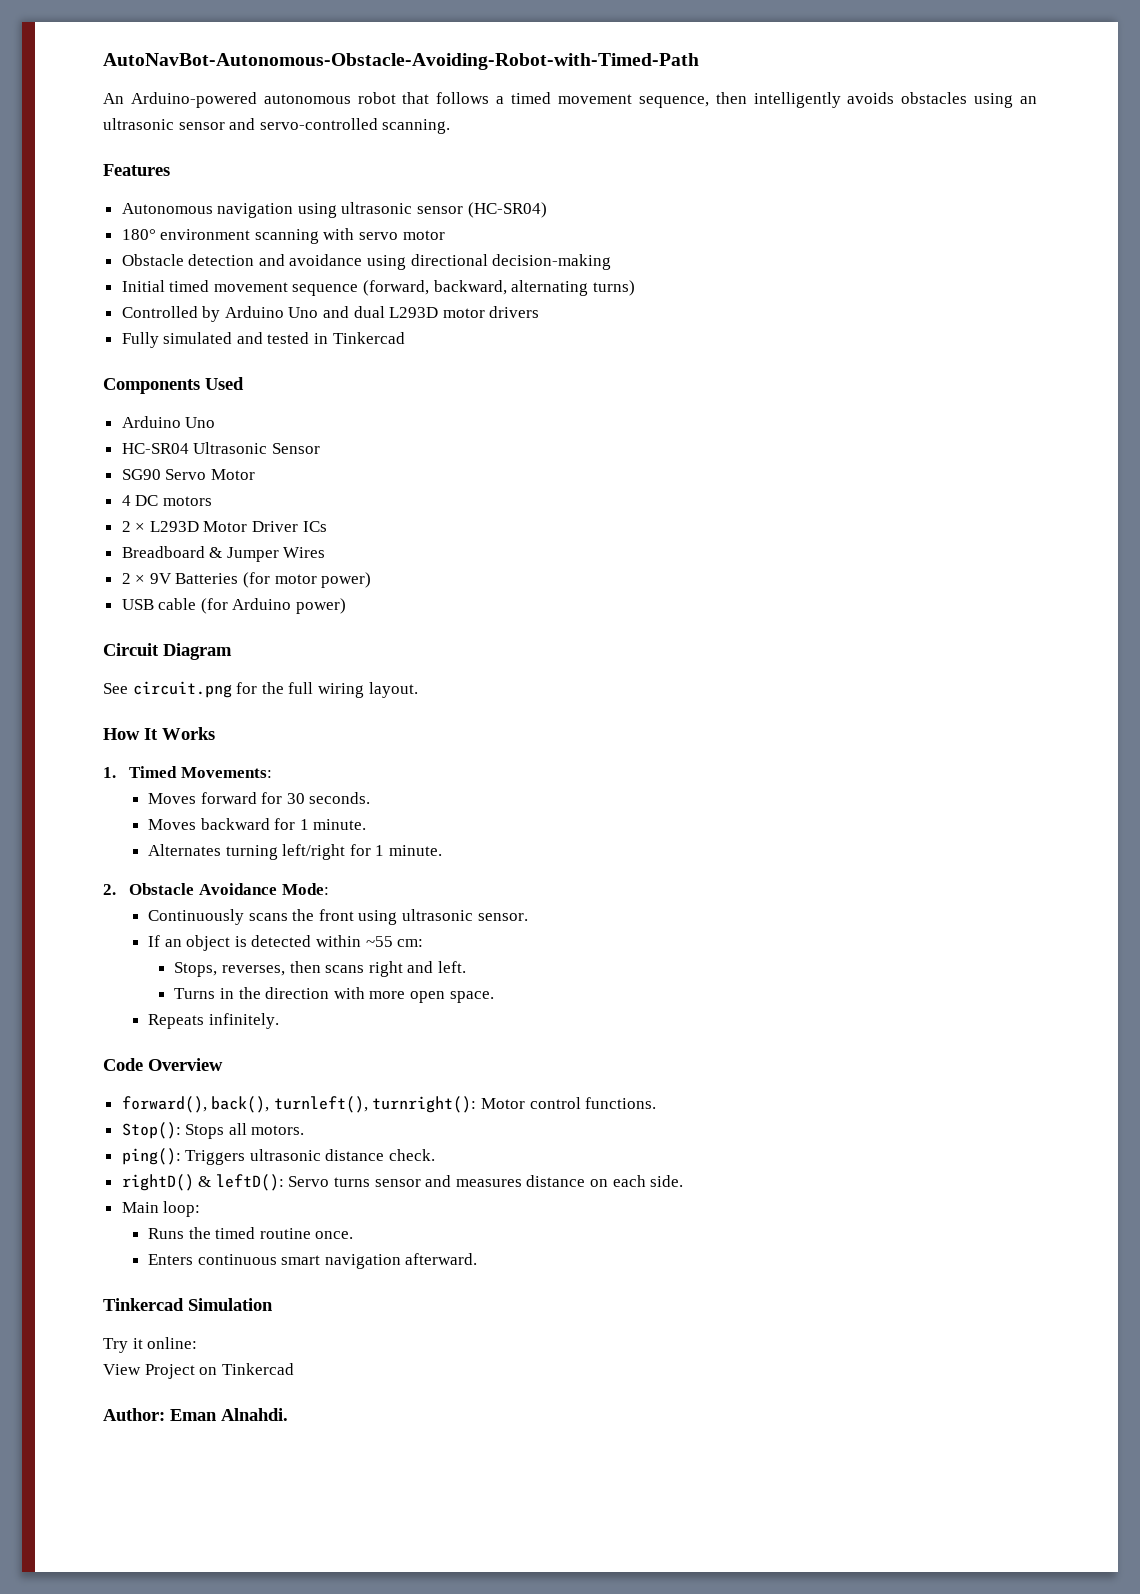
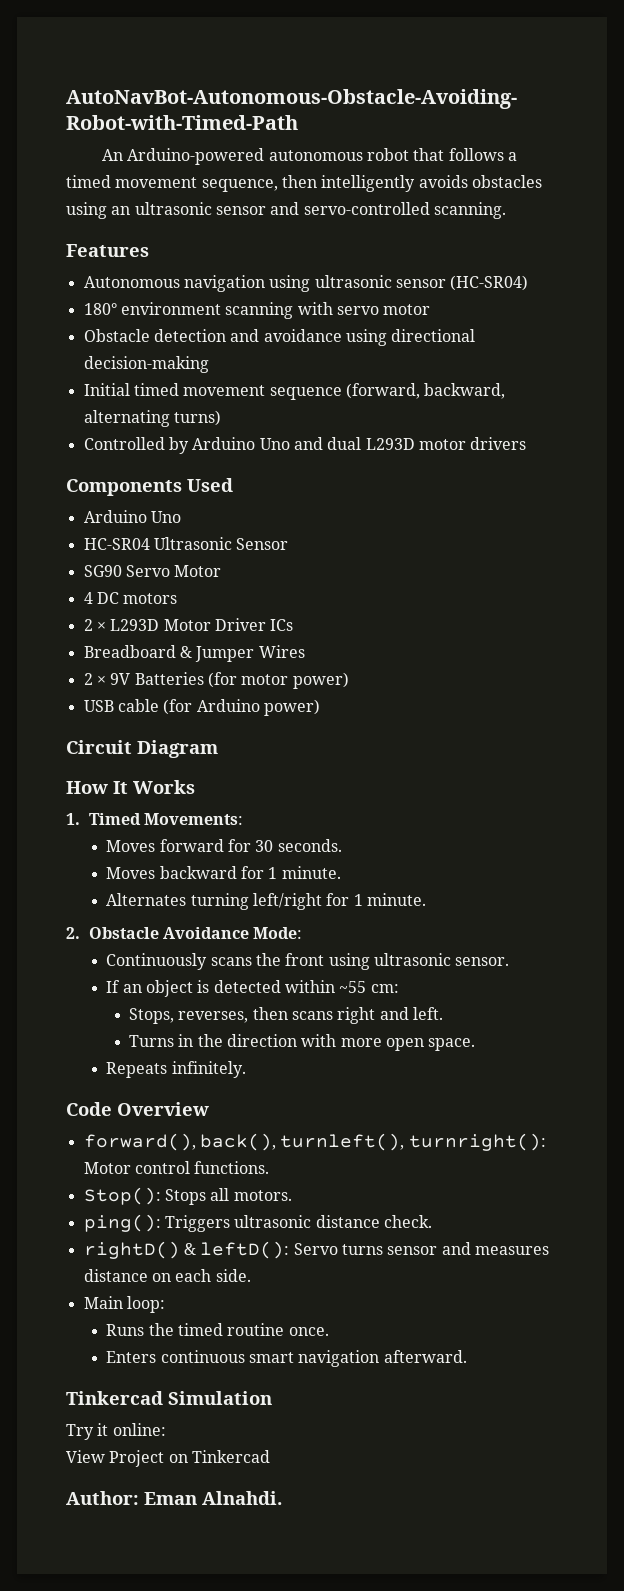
- Fully simulated and tested in Tinkercad
- See circuit.png for the full wiring layout.

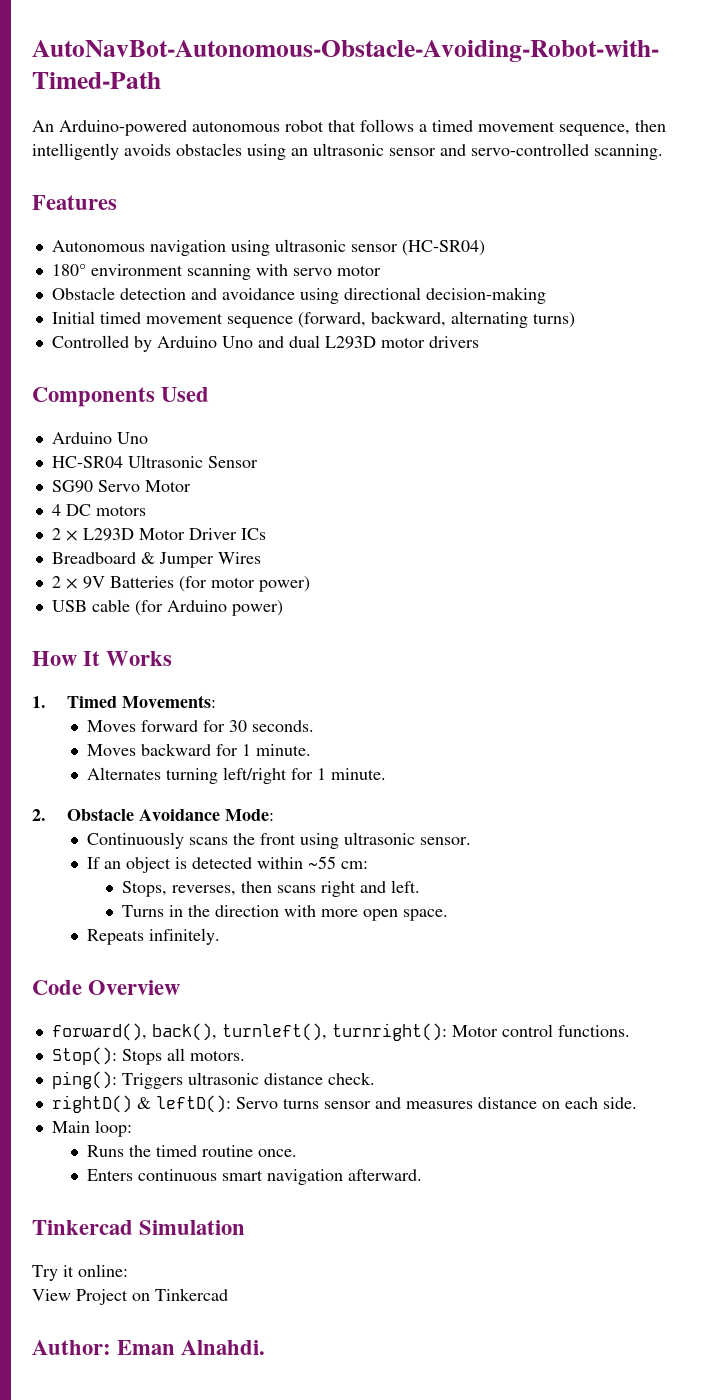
- Circuit Diagram

